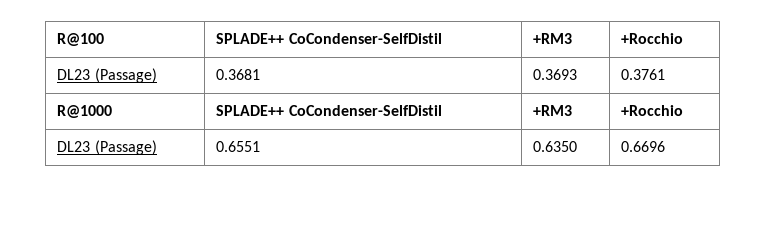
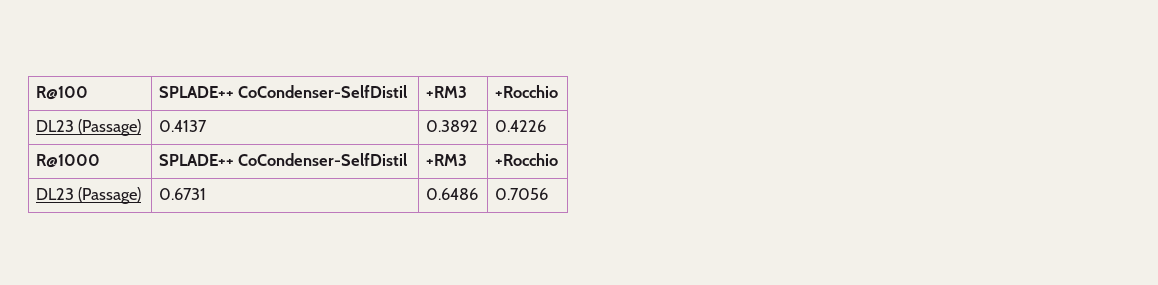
- DL23 (Passage) | 0.3681 | 0.3693 | 0.3761
+ DL23 (Passage) | 0.4137 | 0.3892 | 0.4226
- DL23 (Passage) | 0.6551 | 0.6350 | 0.6696
+ DL23 (Passage) | 0.6731 | 0.6486 | 0.7056

